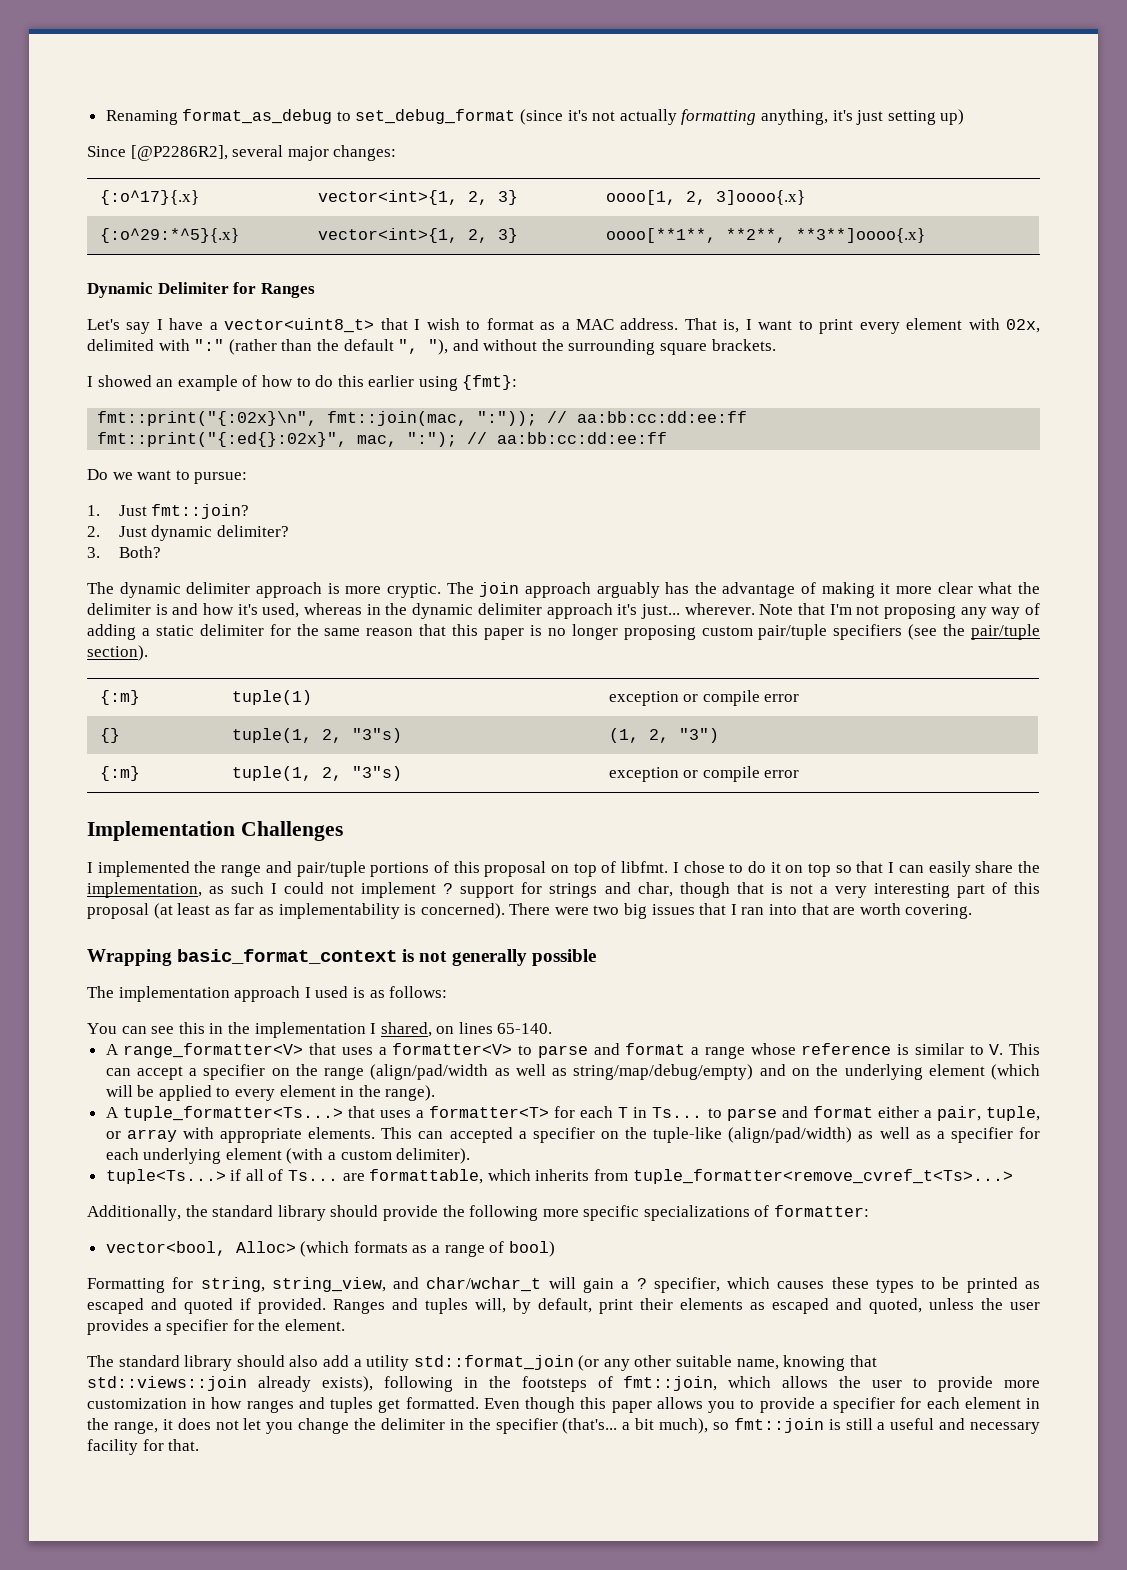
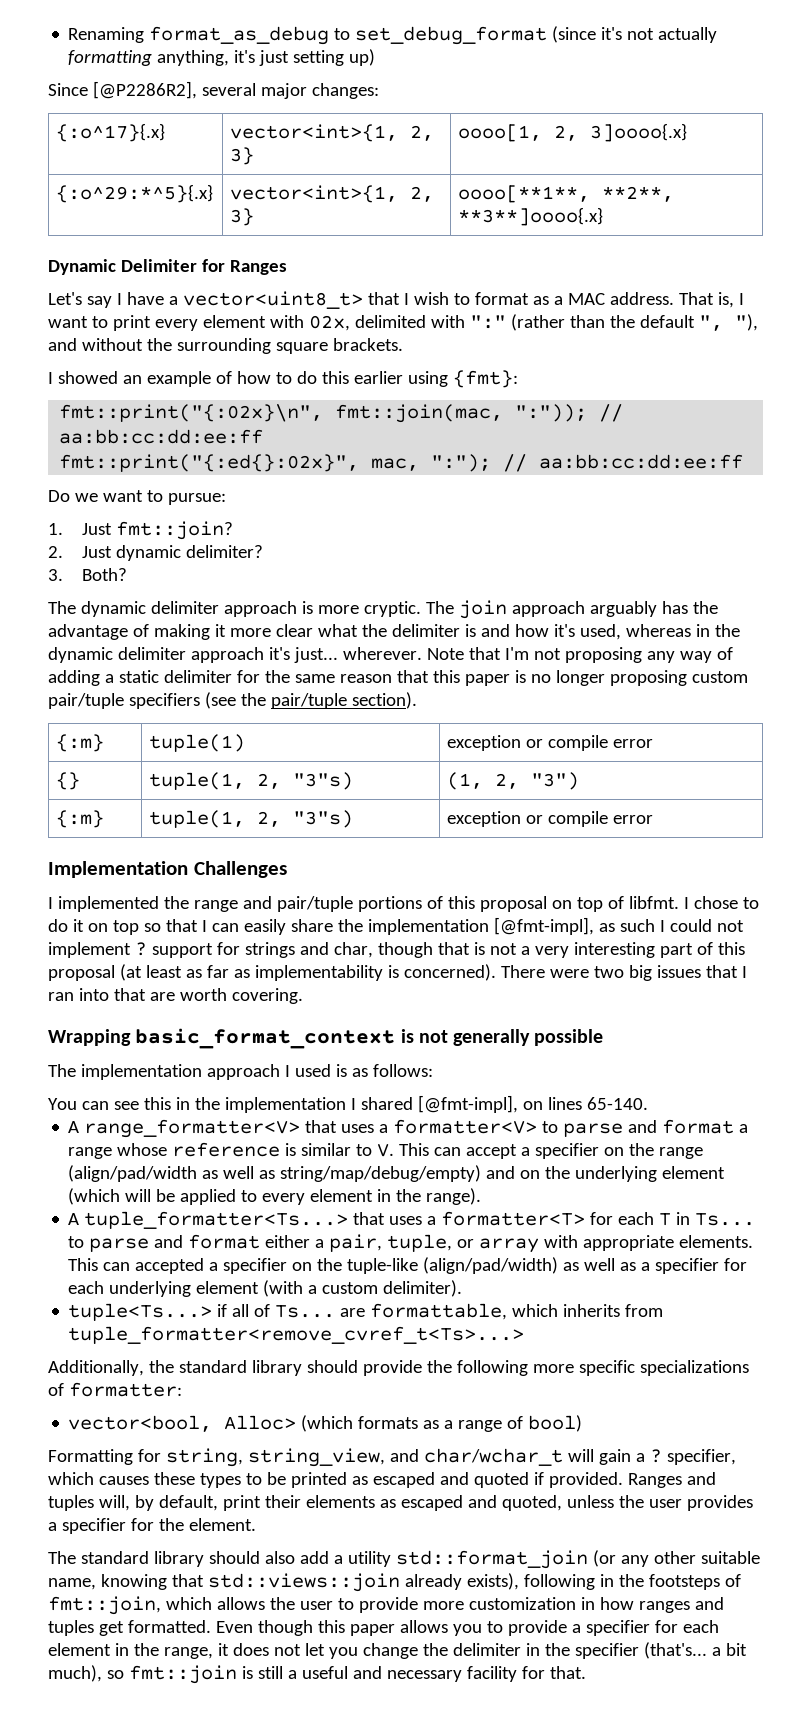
- I chose to do it on top so that I can easily share the implementation, as such I could not implement ? support for strings and char, though that is not a very interesting part of this proposal (at least as far as implementability is concerned).
+ I chose to do it on top so that I can easily share the implementation [@fmt-impl], as such I could not implement ? support for strings and char, though that is not a very interesting part of this proposal (at least as far as implementability is concerned).
- You can see this in the implementation I shared, on lines 65-140.
+ You can see this in the implementation I shared [@fmt-impl], on lines 65-140.

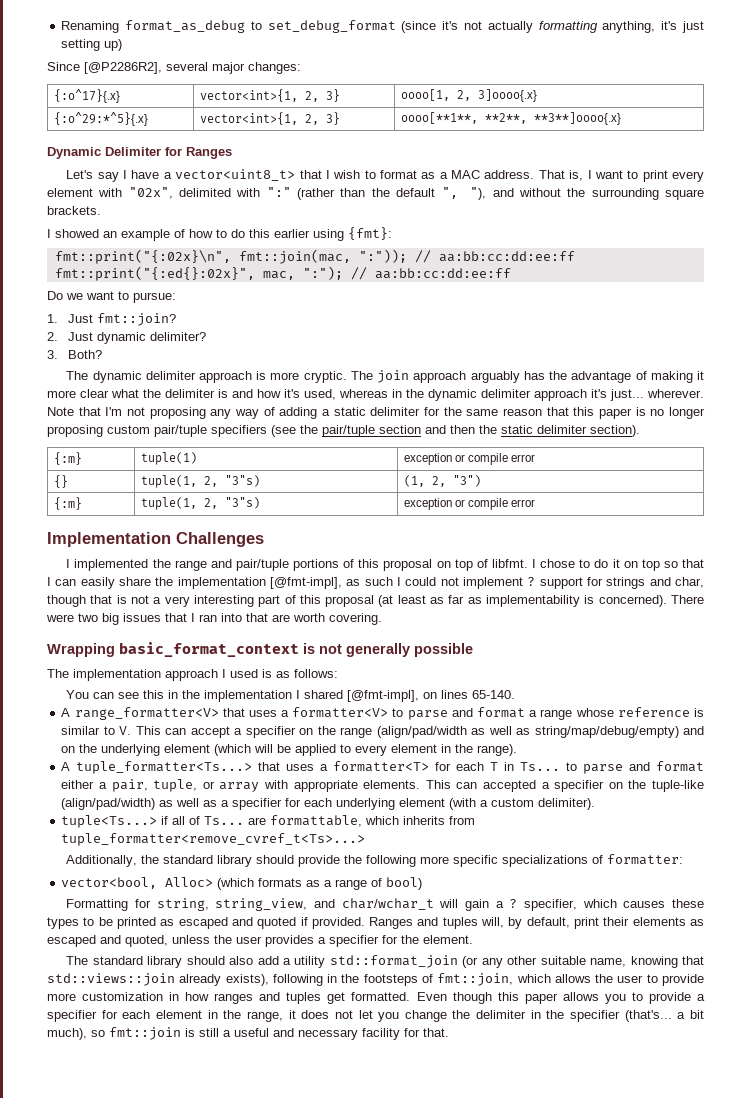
- That is, I want to print every element with 02x, delimited with ":" (rather than the default ", "), and without the surrounding square brackets.
+ That is, I want to print every element with "02x", delimited with ":" (rather than the default ", "), and without the surrounding square brackets.
- Note that I'm not proposing any way of adding a static delimiter for the same reason that this paper is no longer proposing custom pair/tuple specifiers (see the pair/tuple section).
+ Note that I'm not proposing any way of adding a static delimiter for the same reason that this paper is no longer proposing custom pair/tuple specifiers (see the pair/tuple section and then the static delimiter section).

